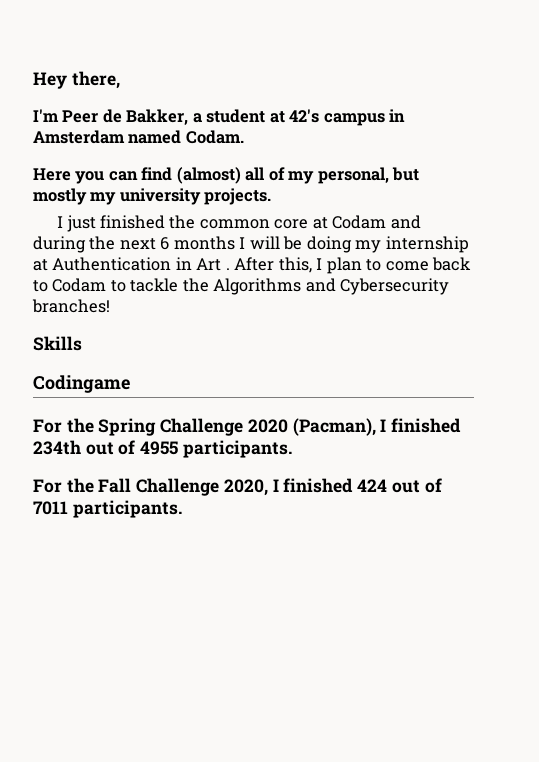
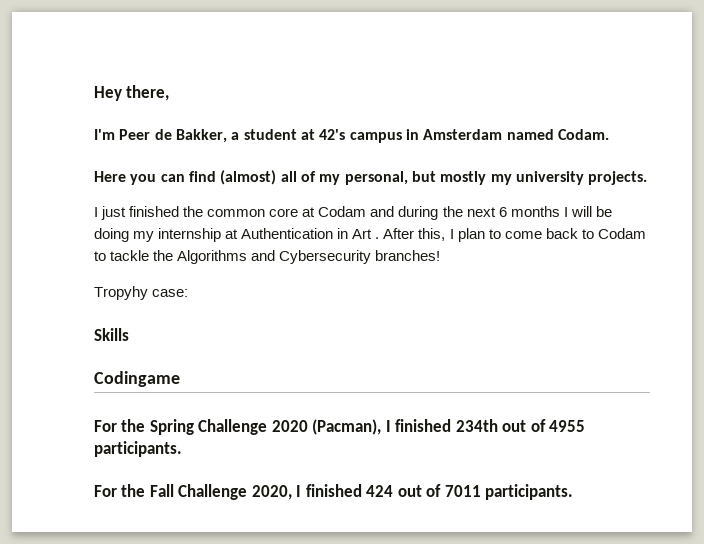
+ Tropyhy case:

